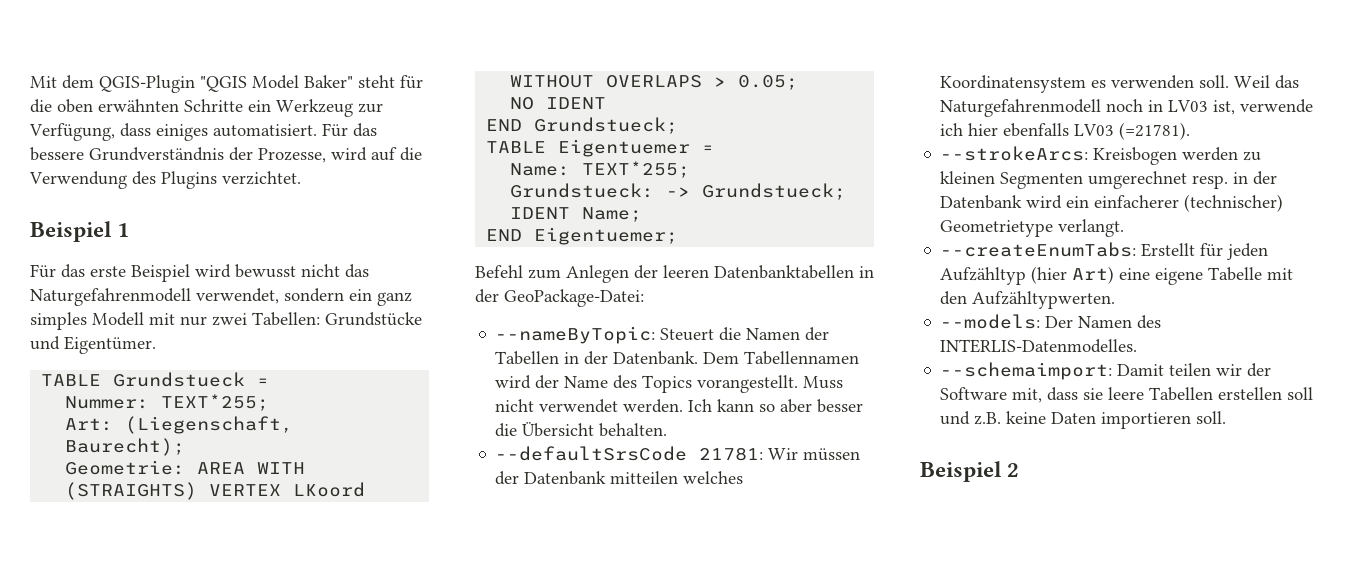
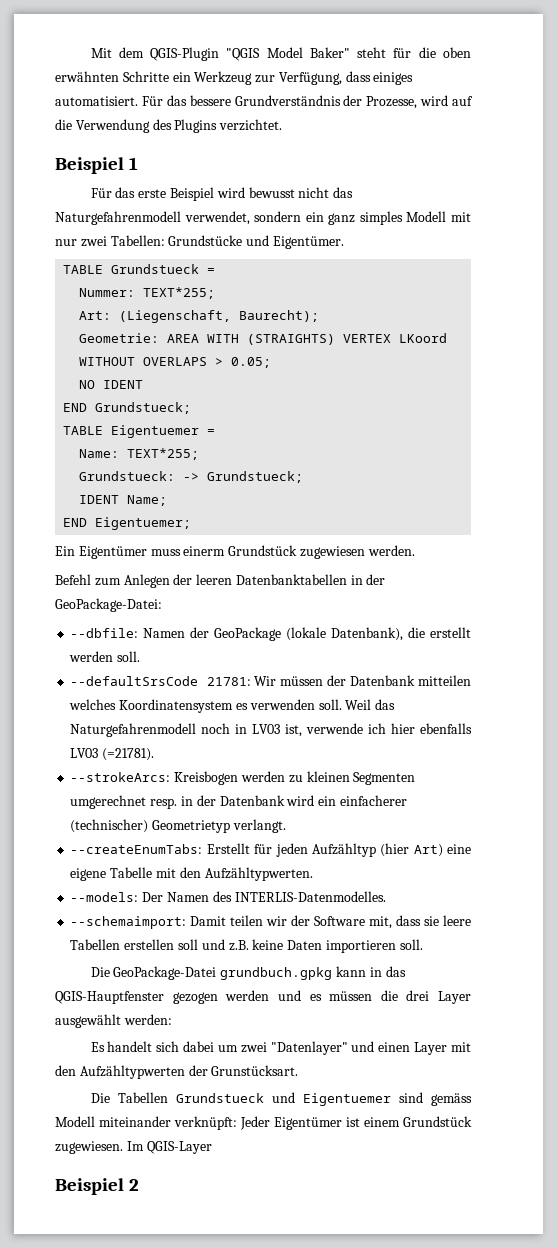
+ Ein Eigentümer muss einerm Grundstück zugewiesen werden.
- --nameByTopic: Steuert die Namen der Tabellen in der Datenbank. Dem Tabellennamen wird der Name des Topics vorangestellt. Muss nicht verwendet werden. Ich kann so aber besser die Übersicht behalten.
+ --dbfile: Namen der GeoPackage (lokale Datenbank), die erstellt werden soll.
- --strokeArcs: Kreisbogen werden zu kleinen Segmenten umgerechnet resp. in der Datenbank wird ein einfacherer (technischer) Geometrietype verlangt.
+ --strokeArcs: Kreisbogen werden zu kleinen Segmenten umgerechnet resp. in der Datenbank wird ein einfacherer (technischer) Geometrietyp verlangt.
+ Die GeoPackage-Datei grundbuch.gpkg kann in das QGIS-Hauptfenster gezogen werden und es müssen die drei Layer ausgewählt werden:
+ Es handelt sich dabei um zwei "Datenlayer" und einen Layer mit den Aufzähltypwerten der Grunstücksart.
+ Die Tabellen Grundstueck und Eigentuemer sind gemäss Modell miteinander verknüpft: Jeder Eigentümer ist einem Grundstück zugewiesen. Im QGIS-Layer

